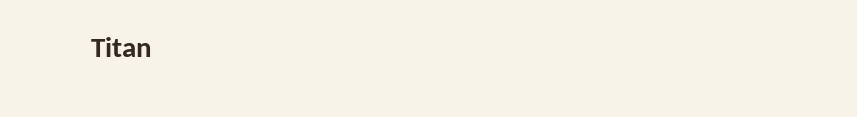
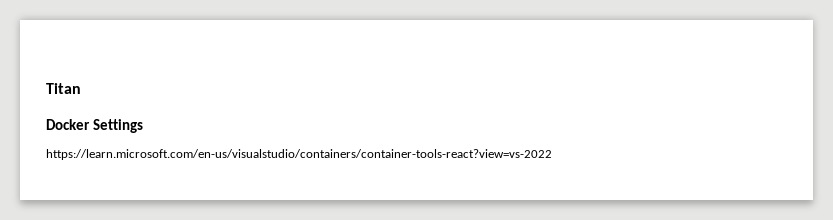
+ Docker Settings
+ https://learn.microsoft.com/en-us/visualstudio/containers/container-tools-react?view=vs-2022

